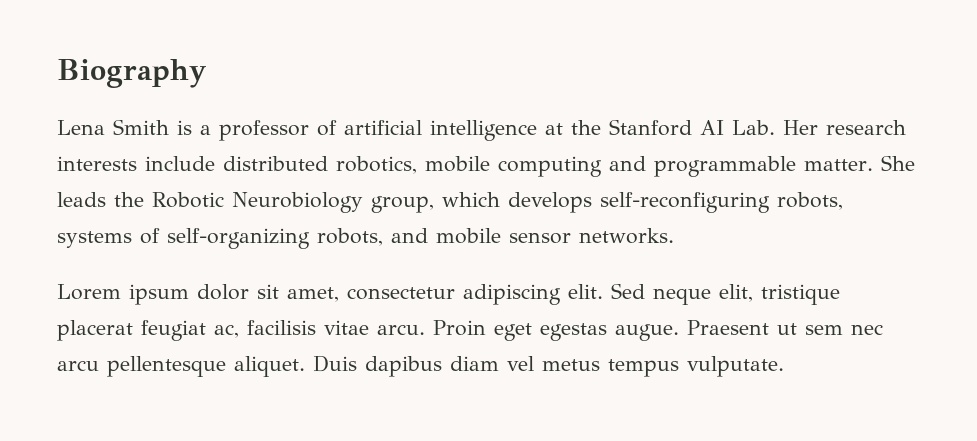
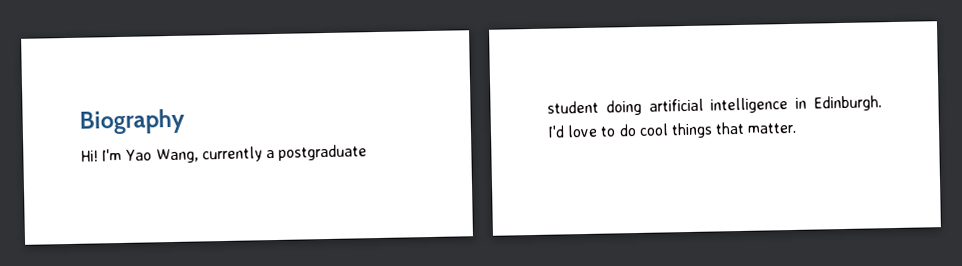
- Lena Smith is a professor of artificial intelligence at the Stanford AI Lab. Her research interests include distributed robotics, mobile computing and programmable matter. She leads the Robotic Neurobiology group, which develops self-reconfiguring robots, systems of self-organizing robots, and mobile sensor networks.
- Lorem ipsum dolor sit amet, consectetur adipiscing elit. Sed neque elit, tristique placerat feugiat ac, facilisis vitae arcu. Proin eget egestas augue. Praesent ut sem nec arcu pellentesque aliquet. Duis dapibus diam vel metus tempus vulputate.
+ Hi! I'm Yao Wang, currently a postgraduate student doing artificial intelligence in Edinburgh. I'd love to do cool things that matter.

